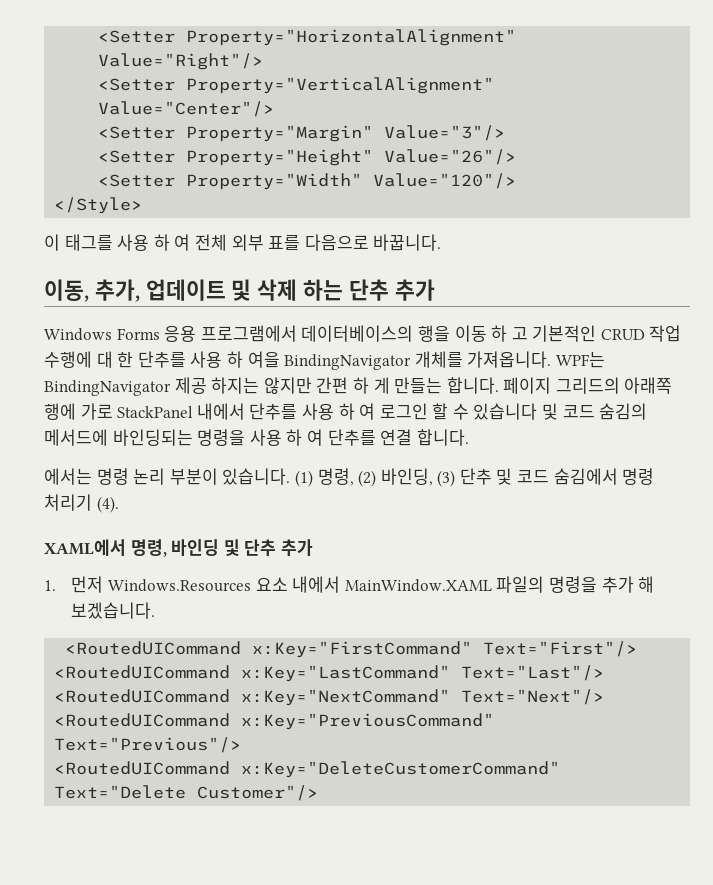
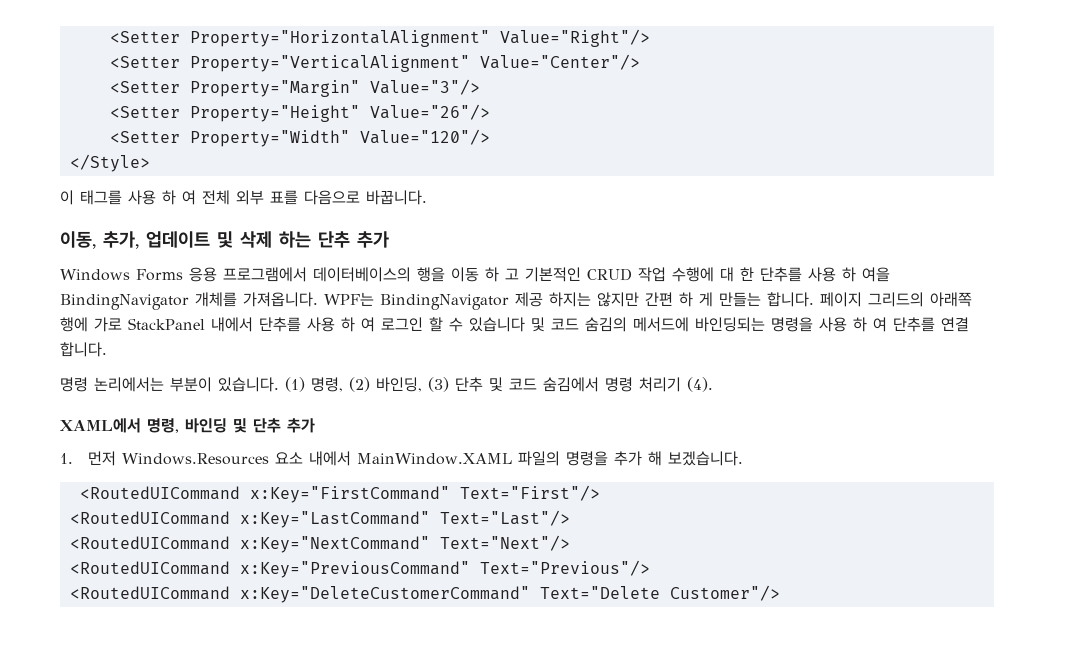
- 에서는 명령 논리 부분이 있습니다.
+ 명령 논리에서는 부분이 있습니다.

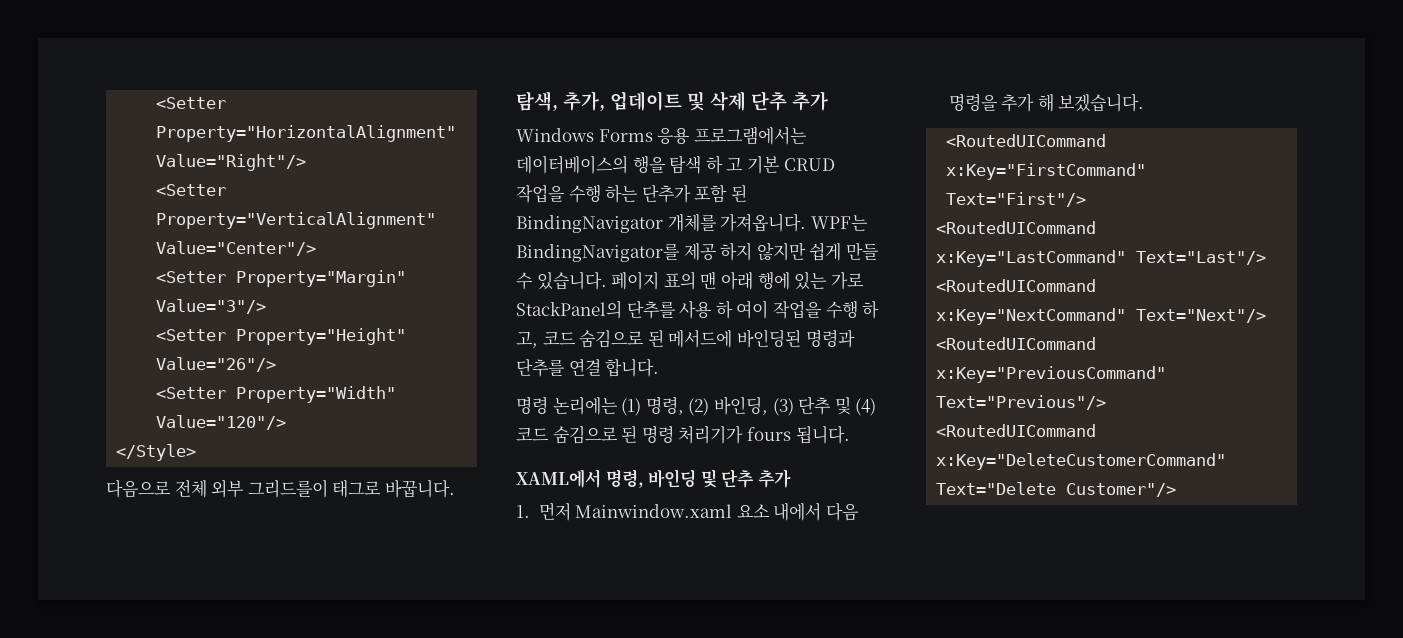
- 이 태그를 사용 하 여 전체 외부 표를 다음으로 바꿉니다.
+ 다음으로 전체 외부 그리드를이 태그로 바꿉니다.
- 이동, 추가, 업데이트 및 삭제 하는 단추 추가
+ 탐색, 추가, 업데이트 및 삭제 단추 추가
- Windows Forms 응용 프로그램에서 데이터베이스의 행을 이동 하 고 기본적인 CRUD 작업 수행에 대 한 단추를 사용 하 여을 BindingNavigator 개체를 가져옵니다. WPF는 BindingNavigator 제공 하지는 않지만 간편 하 게 만들는 합니다. 페이지 그리드의 아래쪽 행에 가로 StackPanel 내에서 단추를 사용 하 여 로그인 할 수 있습니다 및 코드 숨김의 메서드에 바인딩되는 명령을 사용 하 여 단추를 연결 합니다.
+ Windows Forms 응용 프로그램에서는 데이터베이스의 행을 탐색 하 고 기본 CRUD 작업을 수행 하는 단추가 포함 된 BindingNavigator 개체를 가져옵니다. WPF는 BindingNavigator를 제공 하지 않지만 쉽게 만들 수 있습니다. 페이지 표의 맨 아래 행에 있는 가로 StackPanel의 단추를 사용 하 여이 작업을 수행 하 고, 코드 숨김으로 된 메서드에 바인딩된 명령과 단추를 연결 합니다.
- 명령 논리에서는 부분이 있습니다. (1) 명령, (2) 바인딩, (3) 단추 및 코드 숨김에서 명령 처리기 (4).
+ 명령 논리에는 (1) 명령, (2) 바인딩, (3) 단추 및 (4) 코드 숨김으로 된 명령 처리기가 fours 됩니다.
- 1. 먼저 Windows.Resources 요소 내에서 MainWindow.XAML 파일의 명령을 추가 해 보겠습니다.
+ 1. 먼저 Mainwindow.xaml 요소 내에서 다음 명령을 추가 해 보겠습니다.

